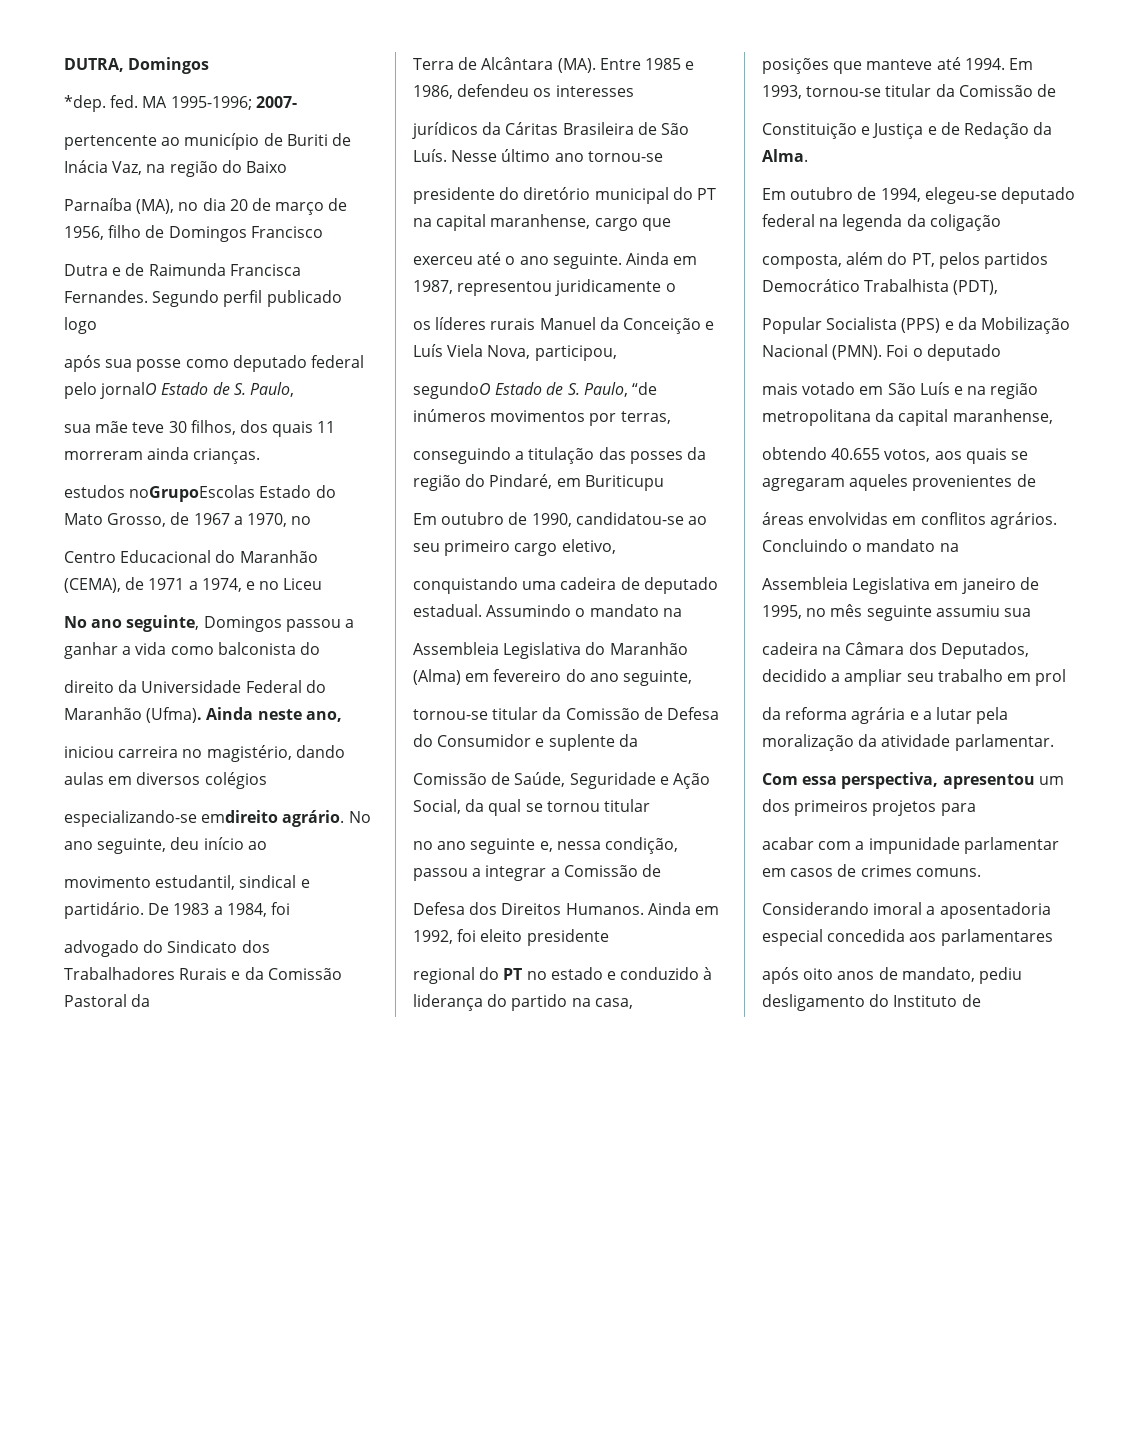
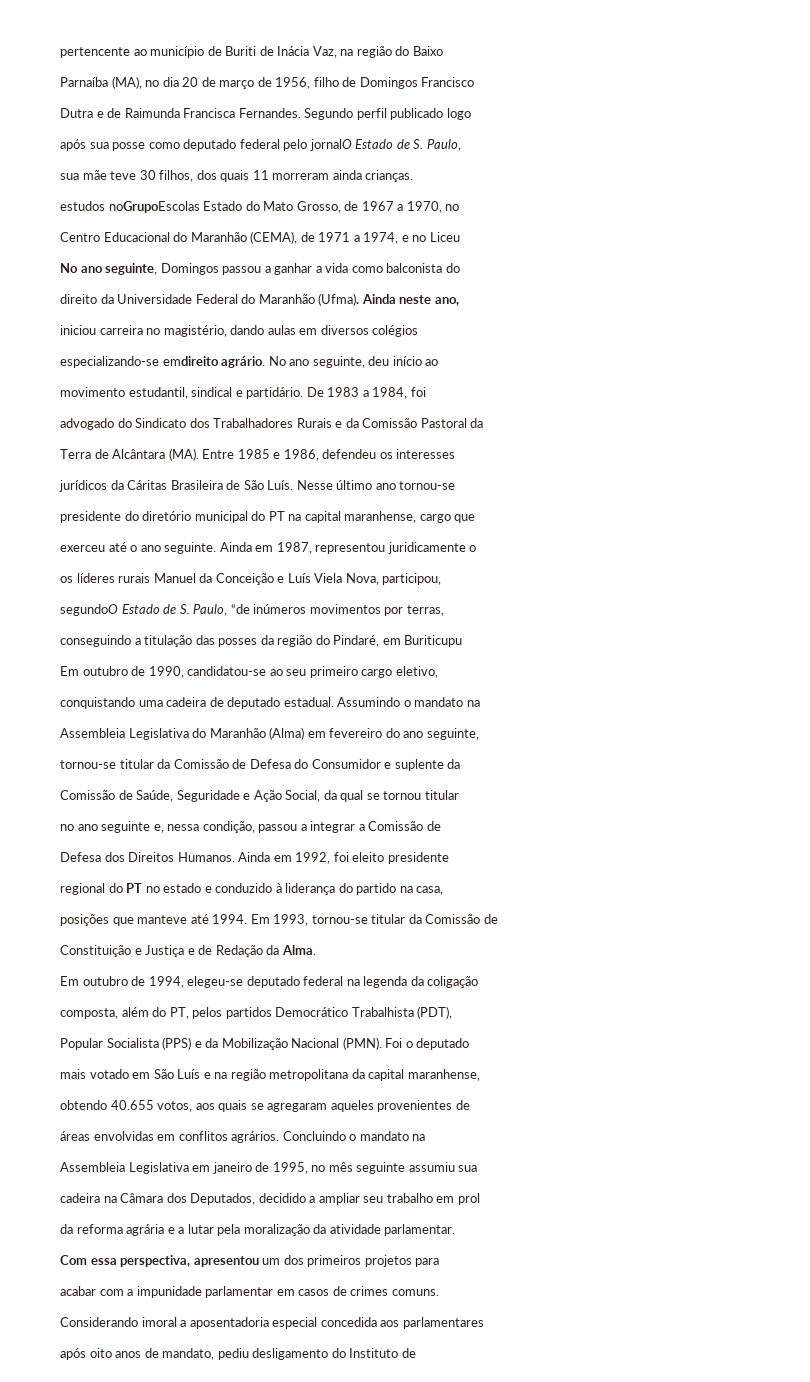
- DUTRA, Domingos
- *dep. fed. MA 1995-1996; 2007-

